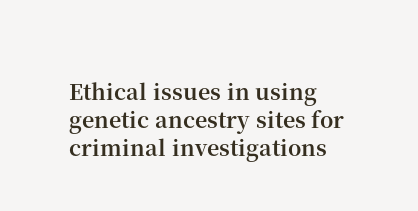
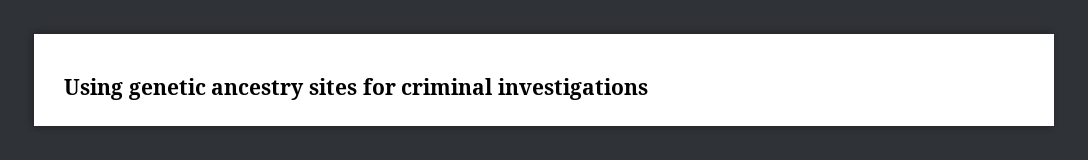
- Ethical issues in using genetic ancestry sites for criminal investigations
+ Using genetic ancestry sites for criminal investigations

